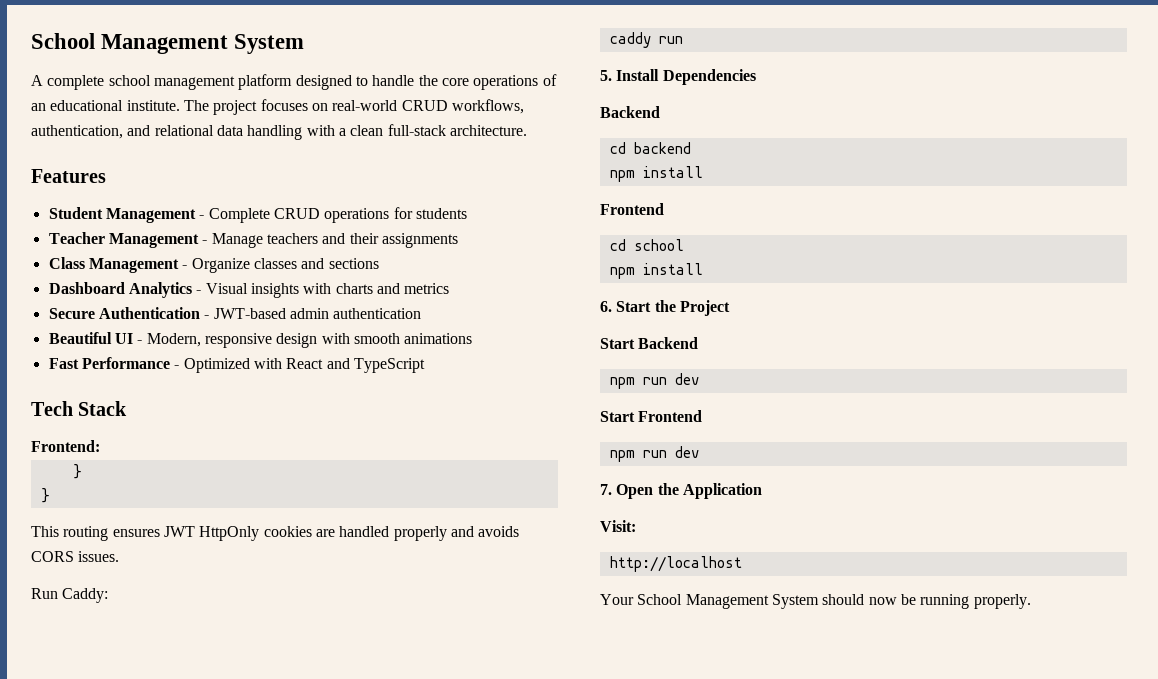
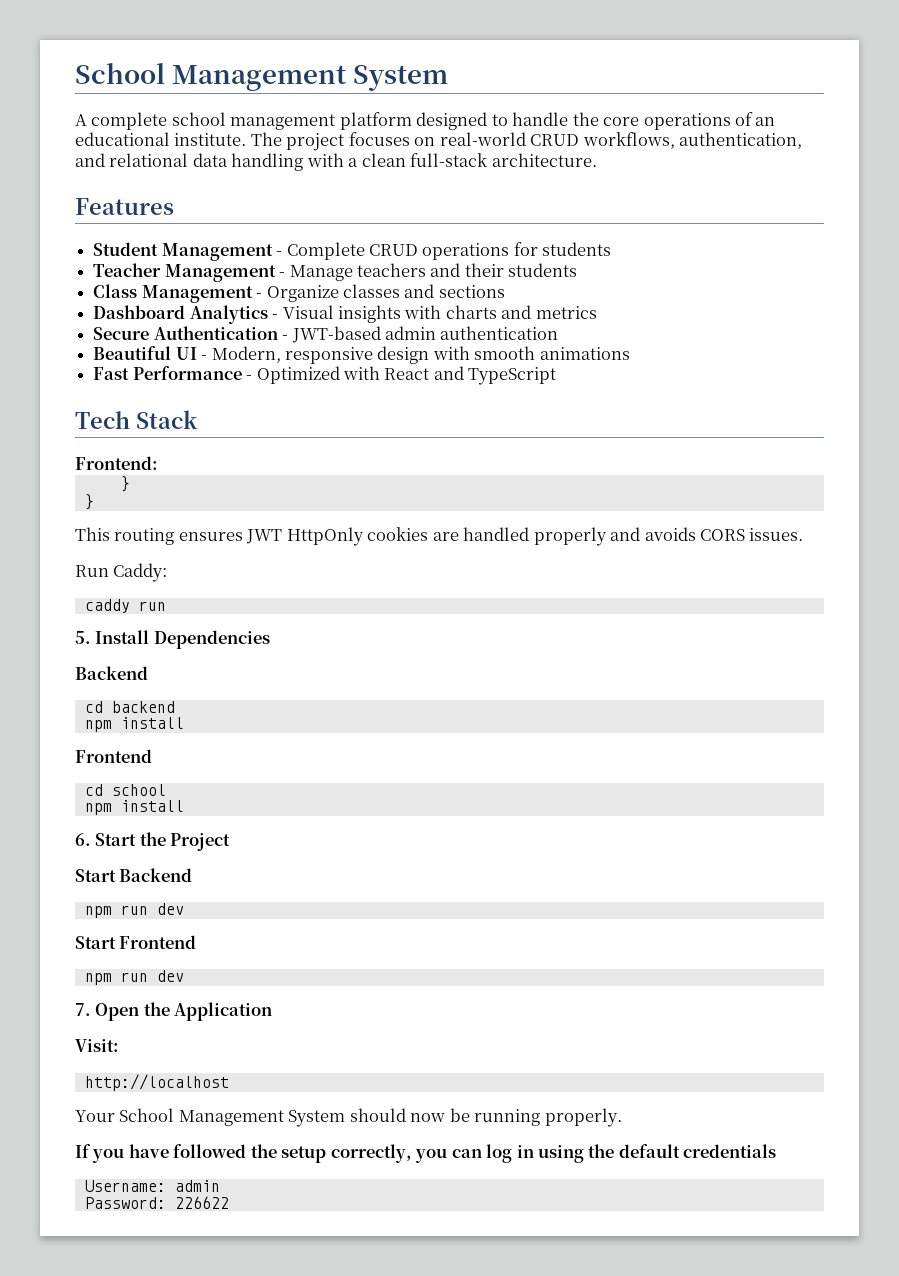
- Teacher Management - Manage teachers and their assignments
+ Teacher Management - Manage teachers and their students
+ If you have followed the setup correctly, you can log in using the default credentials
+ Username: admin
+ Password: 226622

